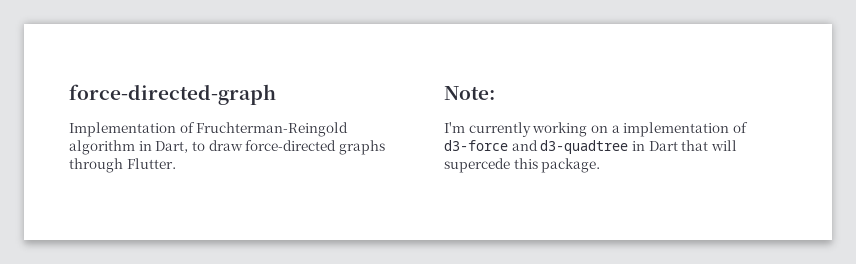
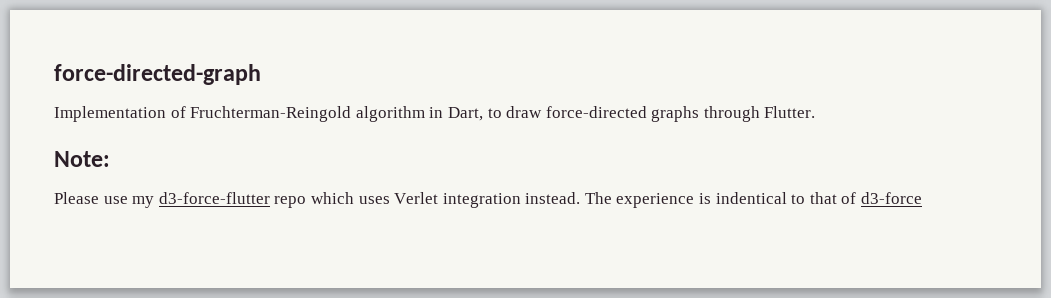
- I'm currently working on a implementation of d3-force and d3-quadtree in Dart that will supercede this package.
+ Please use my d3-force-flutter repo which uses Verlet integration instead. The experience is indentical to that of d3-force

